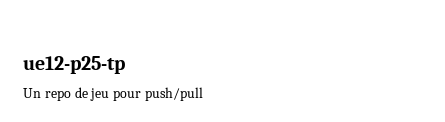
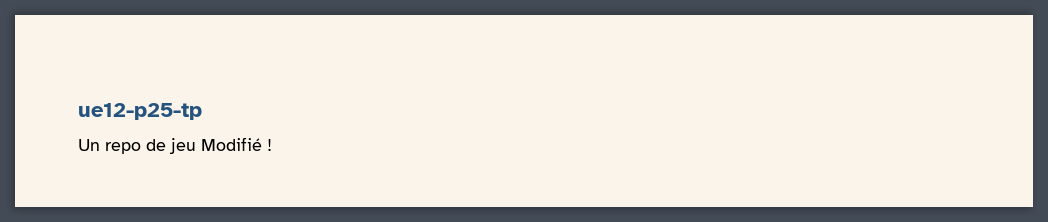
- Un repo de jeu pour push/pull
+ Un repo de jeu Modifié !

